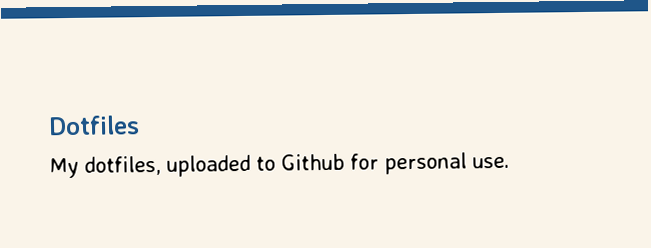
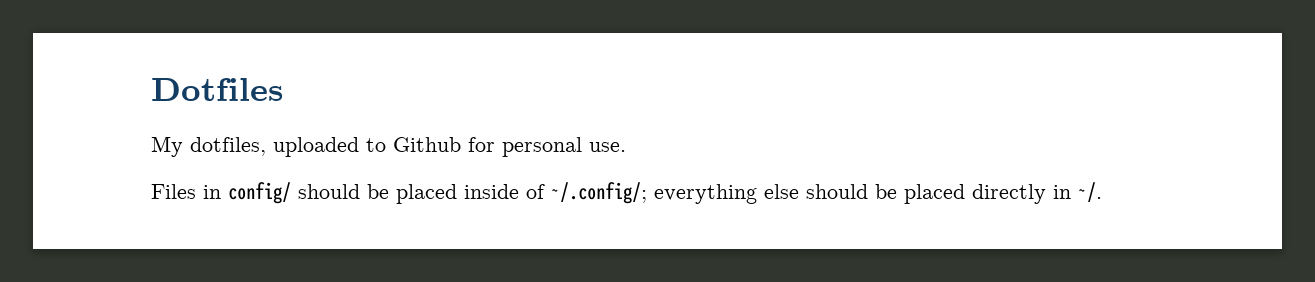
+ Files in config/ should be placed inside of ~/.config/; everything else should be placed directly in ~/.

